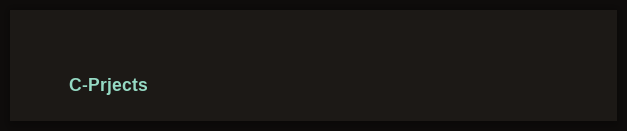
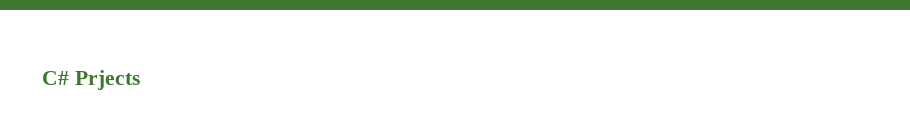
- C-Prjects
+ C# Prjects

